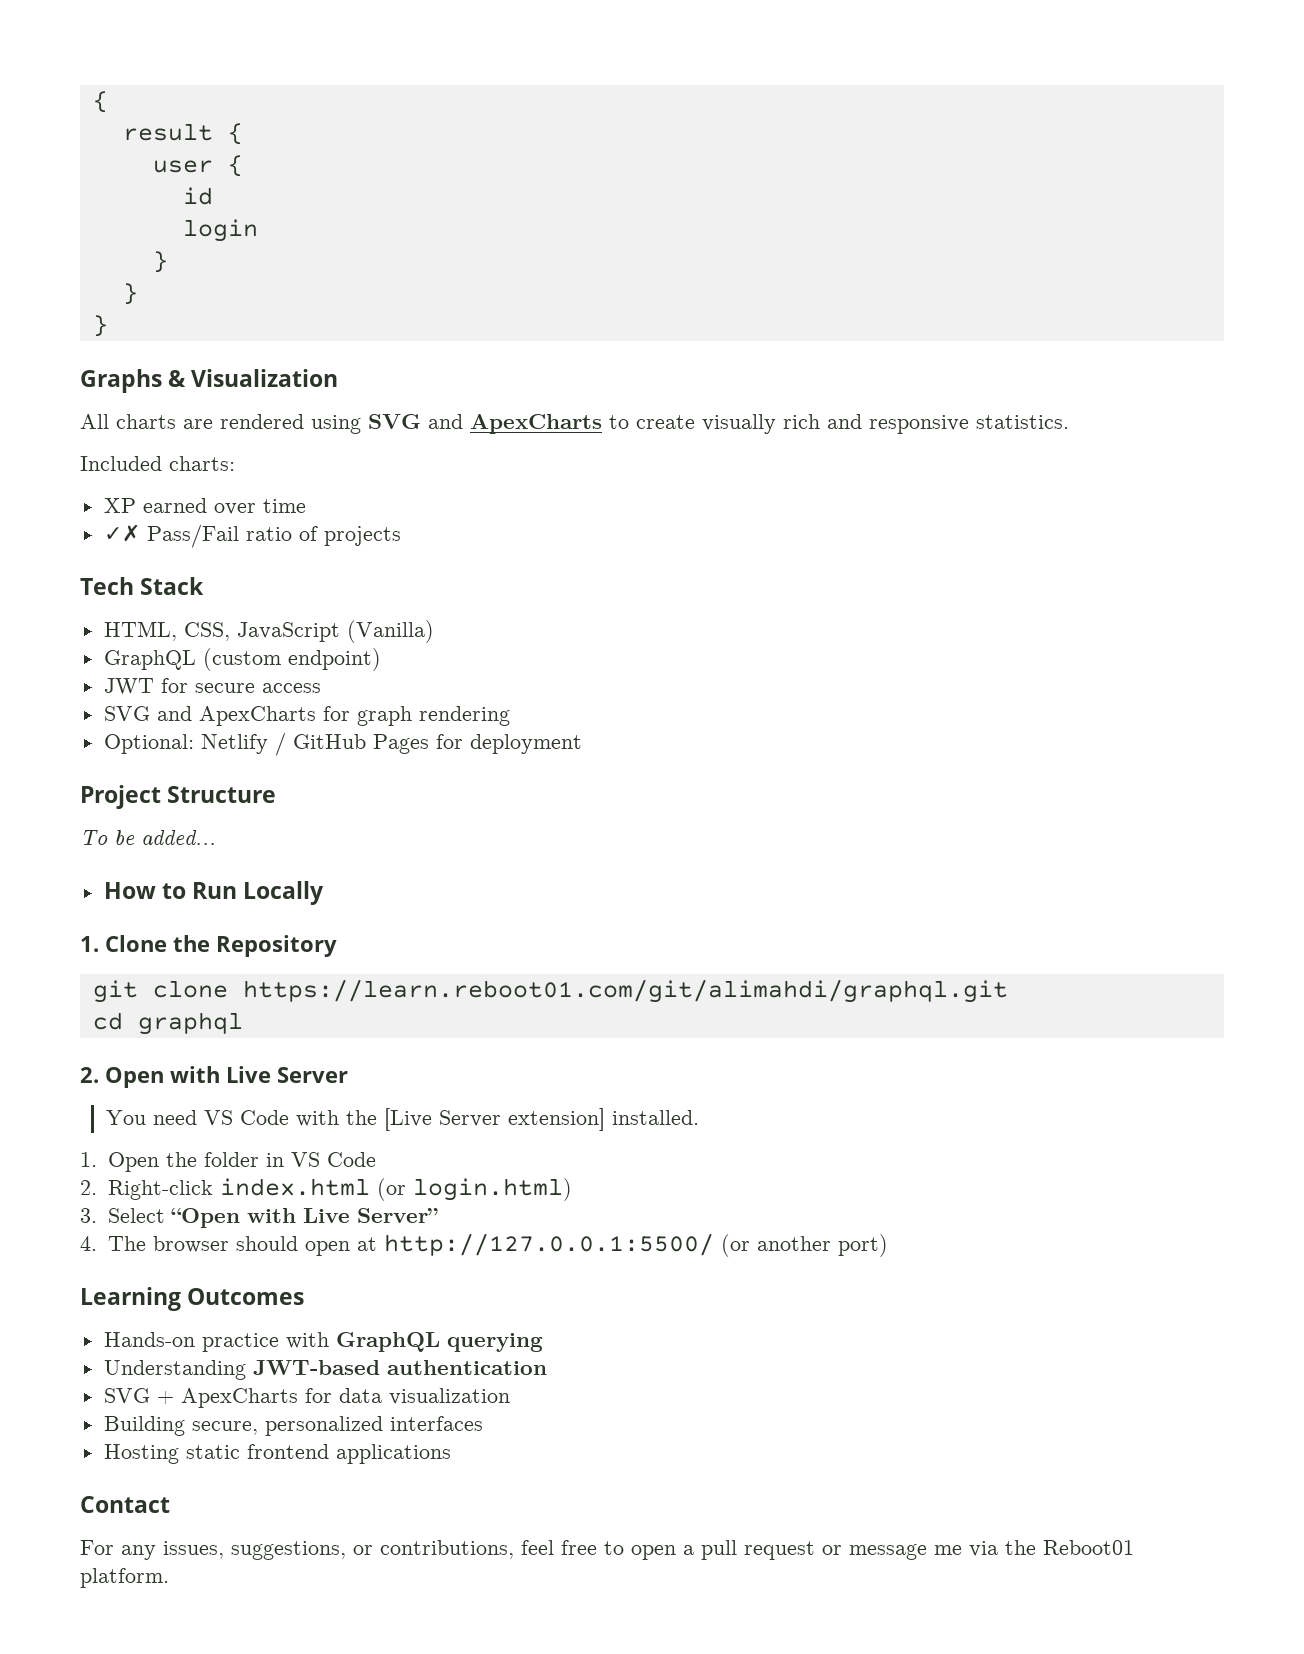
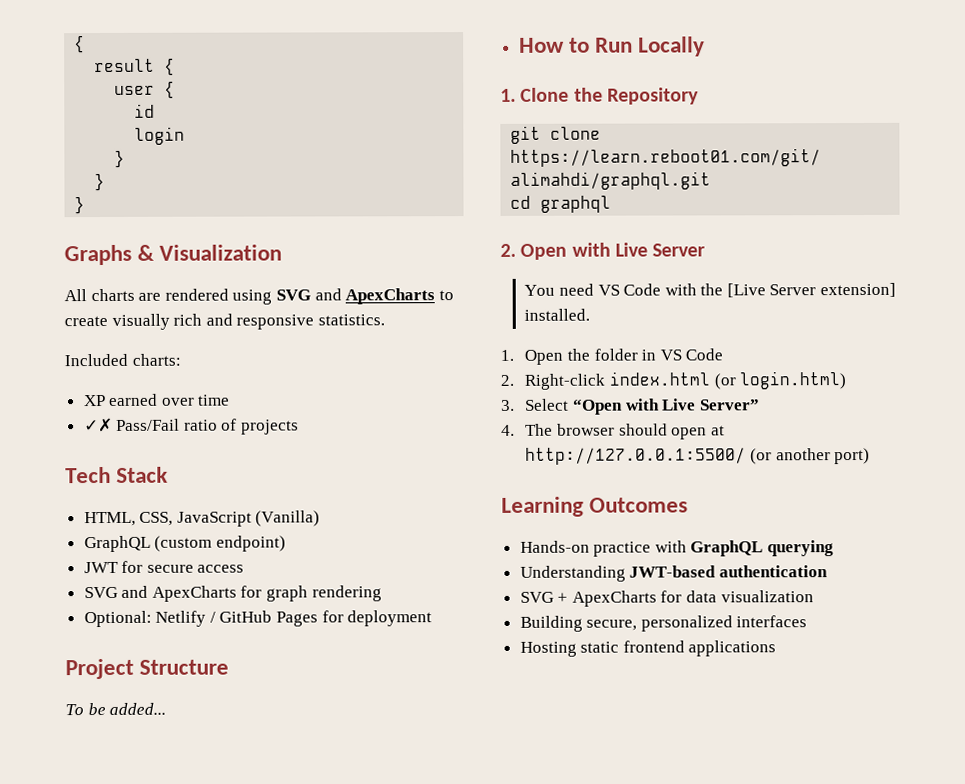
- Contact
- For any issues, suggestions, or contributions, feel free to open a pull request or message me via the Reboot01 platform.

